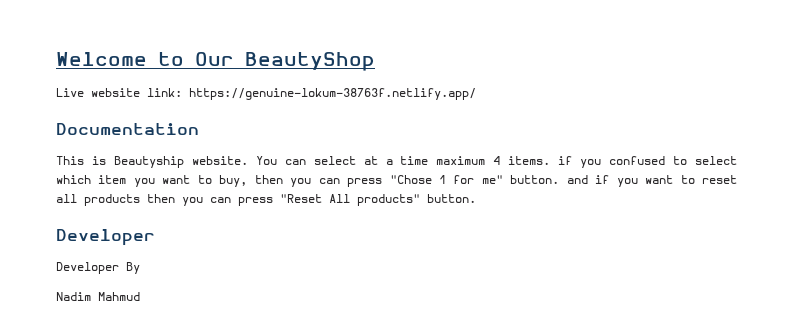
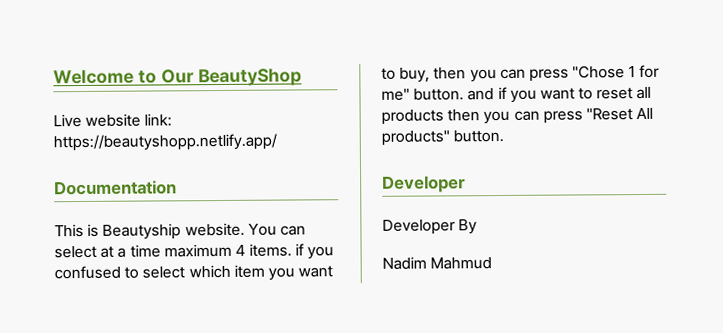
- Live website link: https://genuine-lokum-38763f.netlify.app/
+ Live website link: https://beautyshopp.netlify.app/

